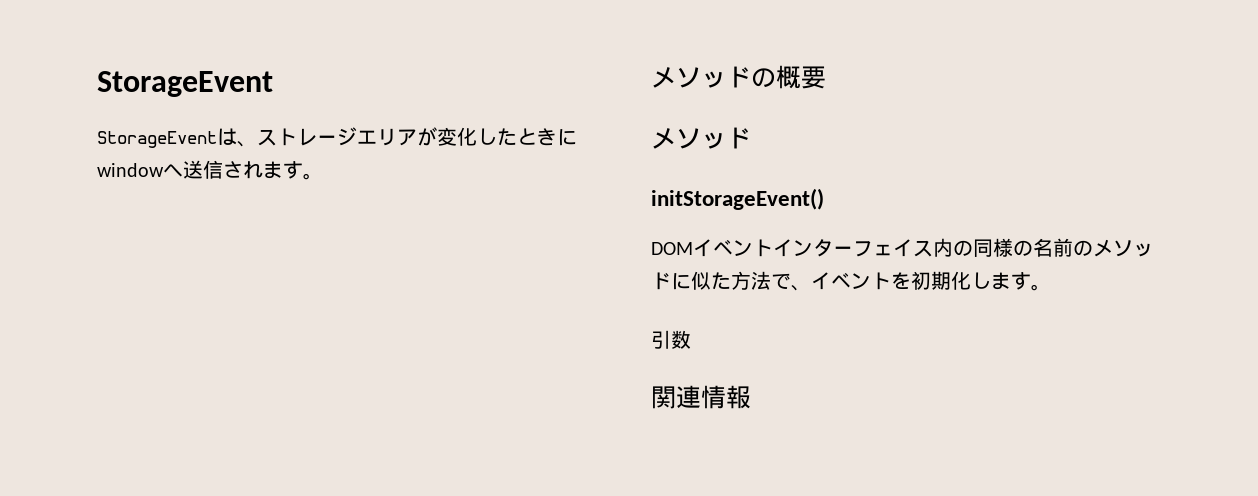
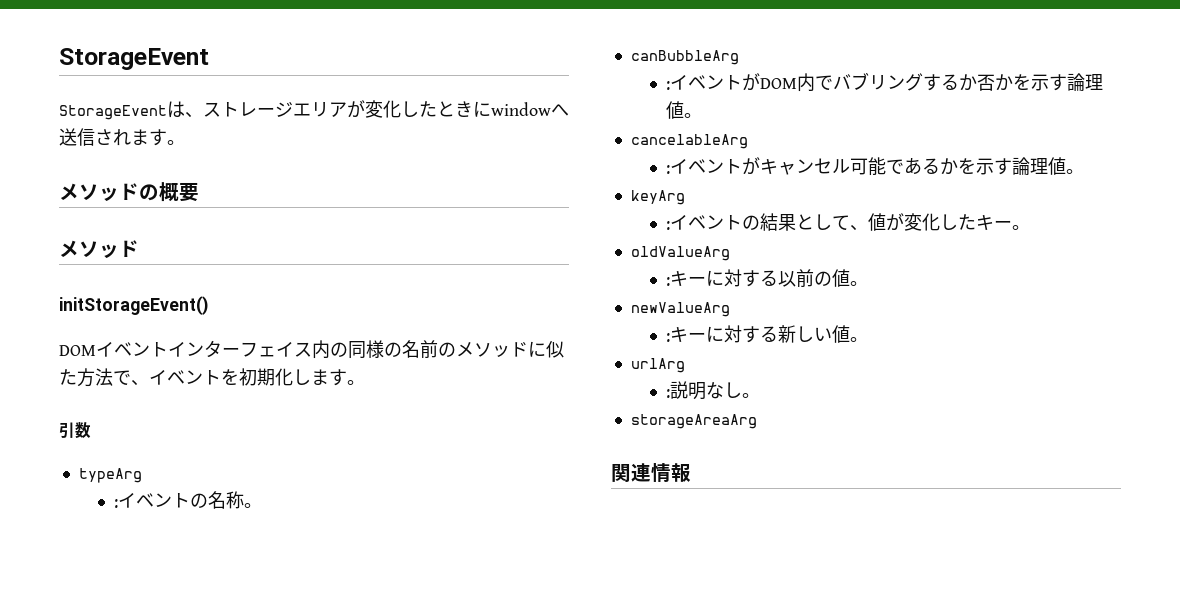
+ typeArg
+ :イベントの名称。
+ canBubbleArg
+ :イベントがDOM内でバブリングするか否かを示す論理値。
+ cancelableArg
+ :イベントがキャンセル可能であるかを示す論理値。
+ keyArg
+ :イベントの結果として、値が変化したキー。
+ oldValueArg
+ :キーに対する以前の値。
+ newValueArg
+ :キーに対する新しい値。
+ urlArg
+ :説明なし。
+ storageAreaArg

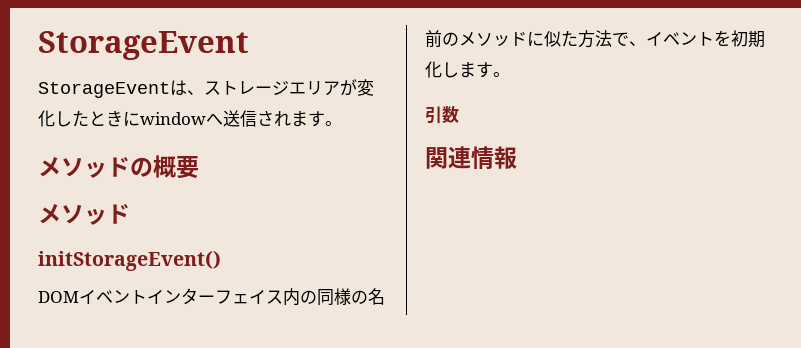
- typeArg
- :イベントの名称。
- canBubbleArg
- :イベントがDOM内でバブリングするか否かを示す論理値。
- cancelableArg
- :イベントがキャンセル可能であるかを示す論理値。
- keyArg
- :イベントの結果として、値が変化したキー。
- oldValueArg
- :キーに対する以前の値。
- newValueArg
- :キーに対する新しい値。
- urlArg
- :説明なし。
- storageAreaArg

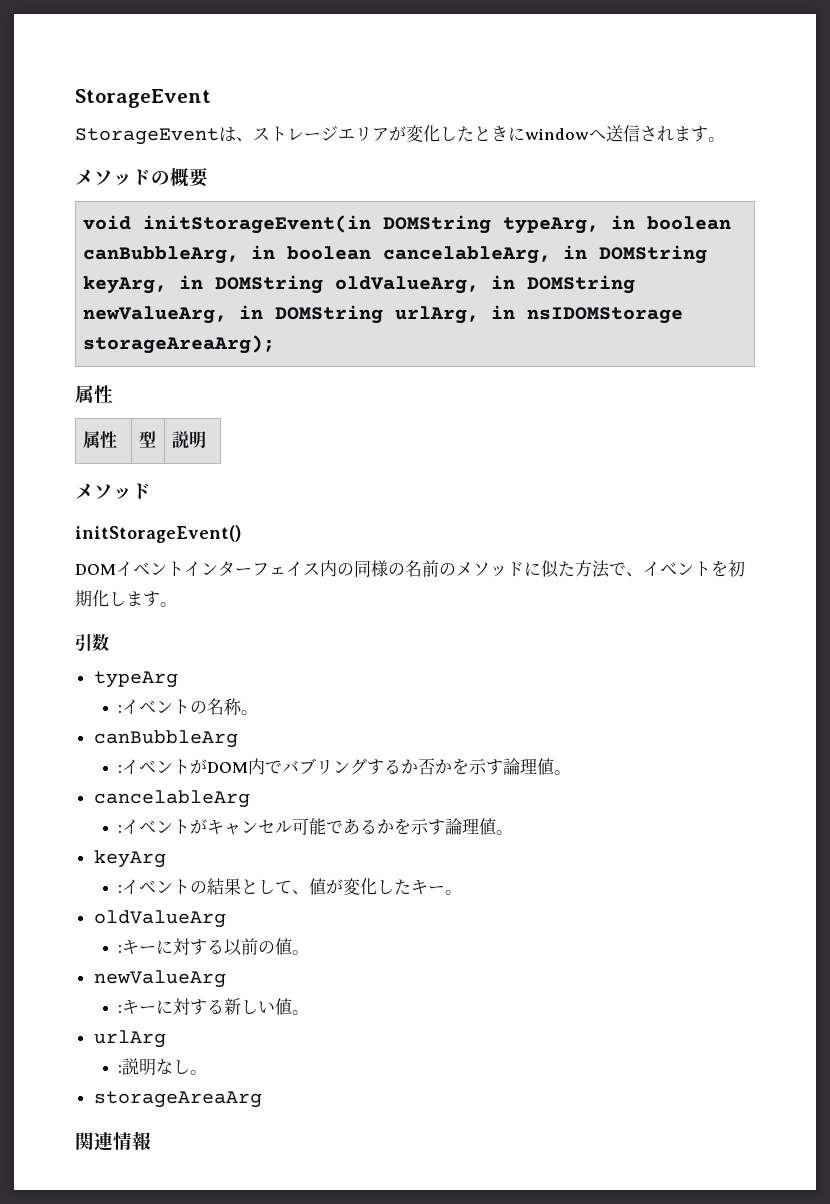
+ void initStorageEvent(in DOMString typeArg, in boolean canBubbleArg, in boolean cancelableArg, in DOMString keyArg, in DOMString oldValueArg, in DOMString newValueArg, in DOMString urlArg, in nsIDOMStorage storageAreaArg);
+ 属性
+ 属性 | 型 | 説明
+ typeArg
+ :イベントの名称。
+ canBubbleArg
+ :イベントがDOM内でバブリングするか否かを示す論理値。
+ cancelableArg
+ :イベントがキャンセル可能であるかを示す論理値。
+ keyArg
+ :イベントの結果として、値が変化したキー。
+ oldValueArg
+ :キーに対する以前の値。
+ newValueArg
+ :キーに対する新しい値。
+ urlArg
+ :説明なし。
+ storageAreaArg

